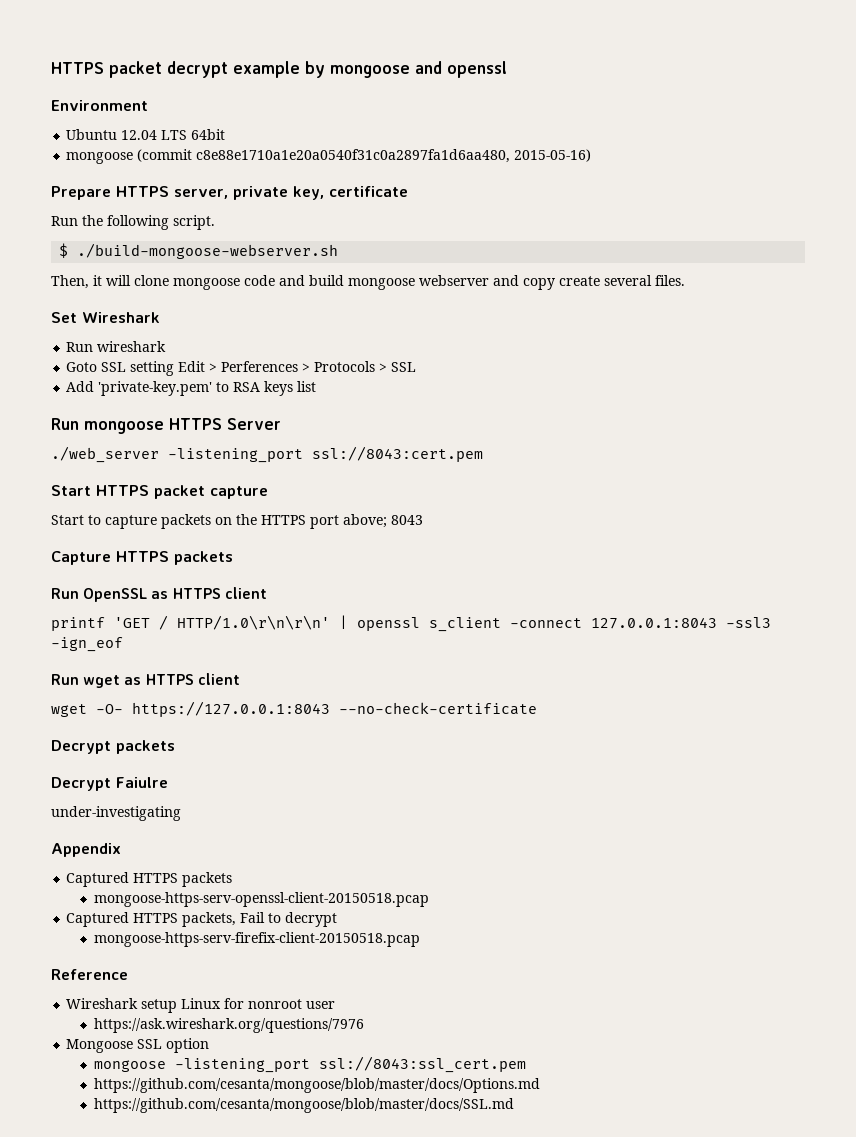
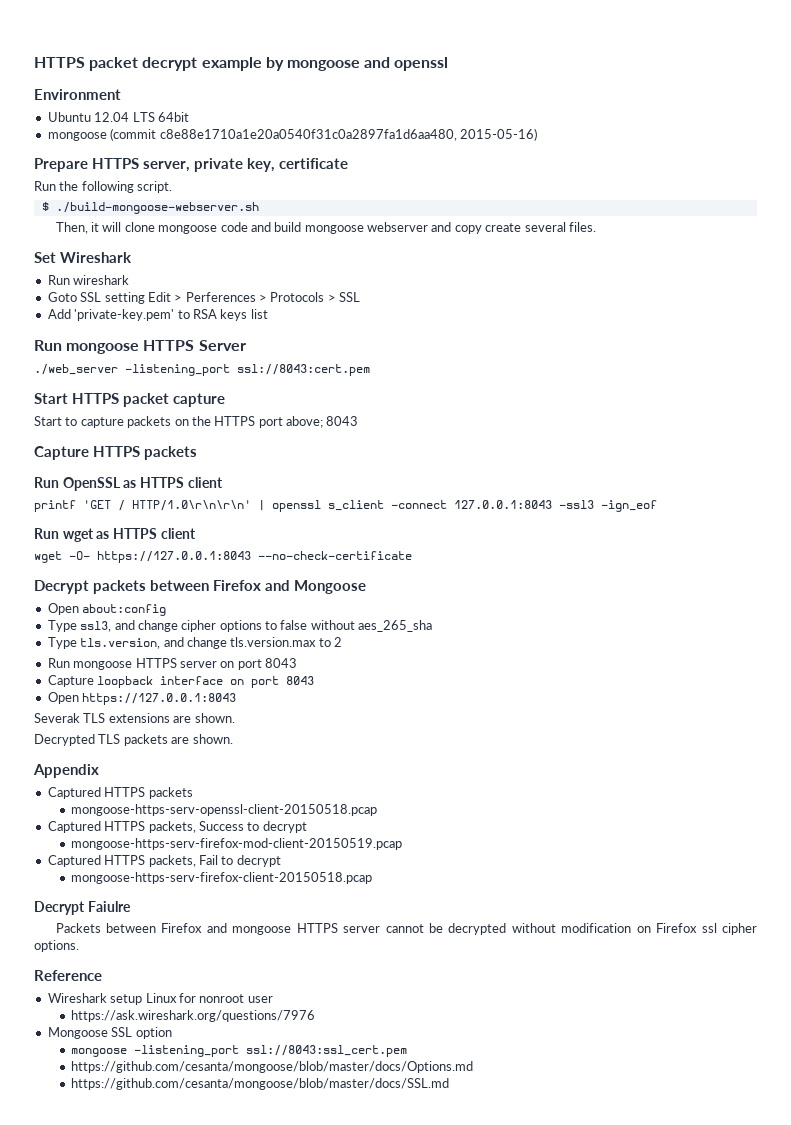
- Decrypt packets
- Decrypt Faiulre
- under-investigating
+ Decrypt packets between Firefox and Mongoose
+ Open about:config
+ Type ssl3, and change cipher options to false without aes_265_sha
+ Type tls.version, and change tls.version.max to 2
+ Run mongoose HTTPS server on port 8043
+ Capture loopback interface on port 8043
+ Open https://127.0.0.1:8043
+ Severak TLS extensions are shown.
+ Decrypted TLS packets are shown.
+ Captured HTTPS packets, Success to decrypt
+ mongoose-https-serv-firefox-mod-client-20150519.pcap
- mongoose-https-serv-firefix-client-20150518.pcap
+ mongoose-https-serv-firefox-client-20150518.pcap
+ Decrypt Faiulre
+ Packets between Firefox and mongoose HTTPS server cannot be decrypted without modification on Firefox ssl cipher options.

